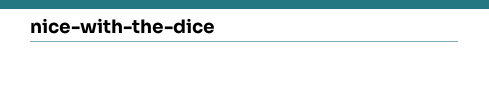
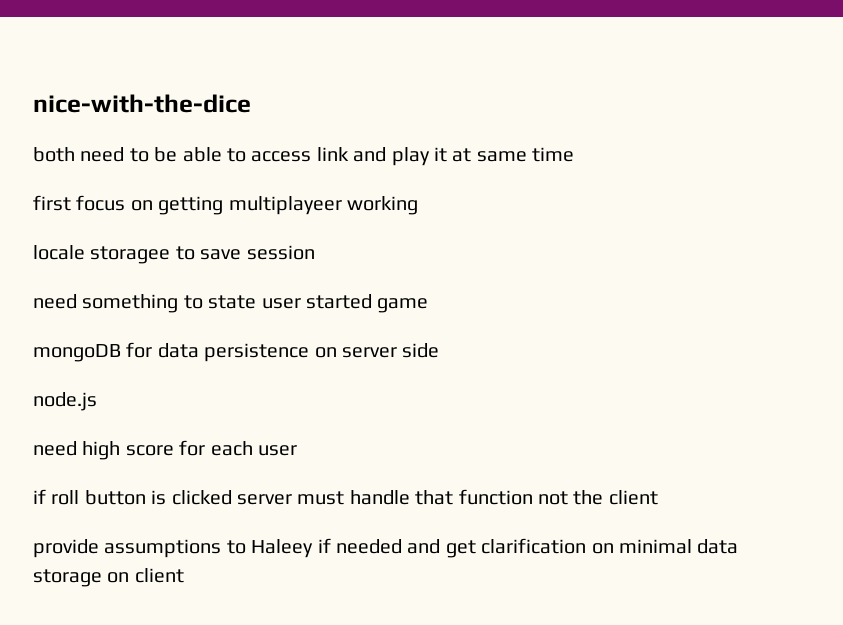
+ both need to be able to access link and play it at same time
+ first focus on getting multiplayeer working
+ locale storagee to save session
+ need something to state user started game
+ mongoDB for data persistence on server side
+ node.js
+ need high score for each user
+ if roll button is clicked server must handle that function not the client
+ provide assumptions to Haleey if needed and get clarification on minimal data storage on client

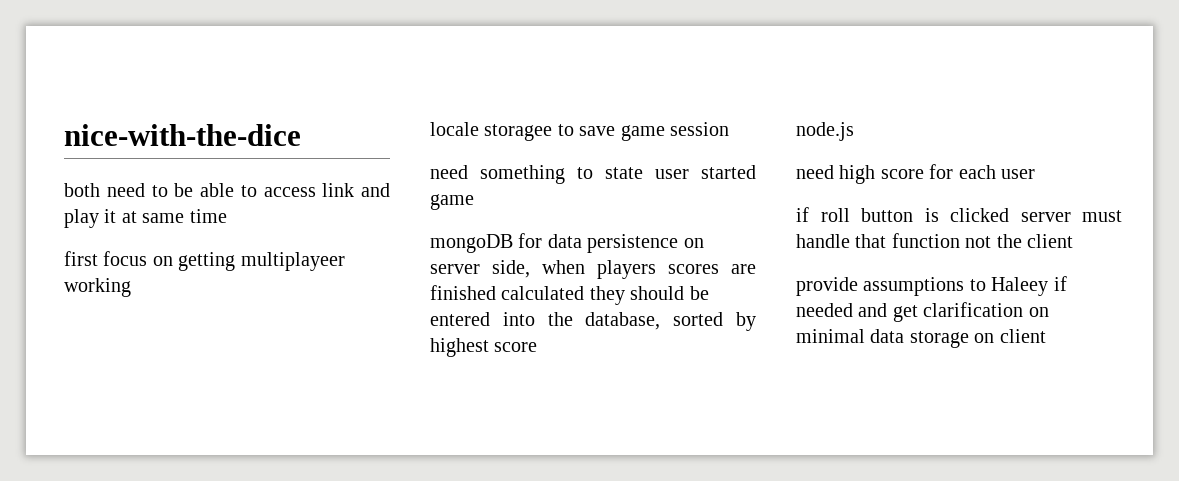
- locale storagee to save session
+ locale storagee to save game session
- mongoDB for data persistence on server side
+ mongoDB for data persistence on server side, when players scores are finished calculated they should be entered into the database, sorted by highest score

